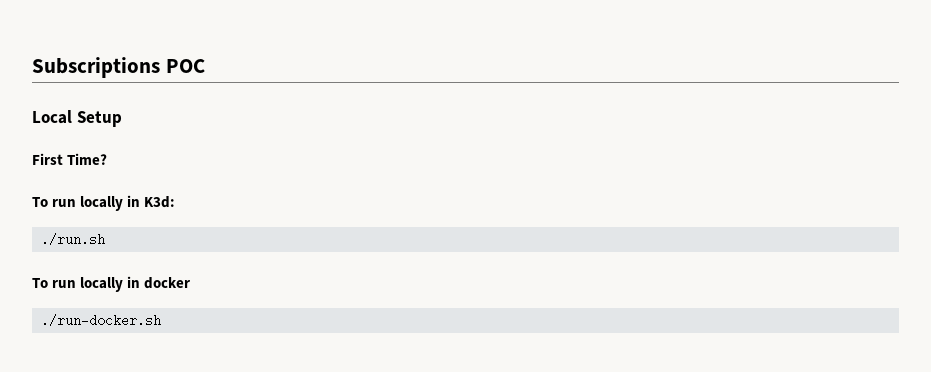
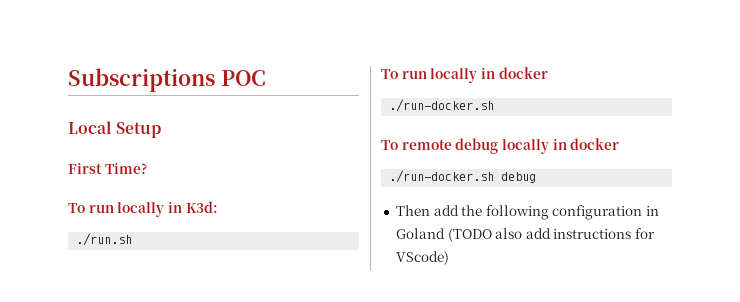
+ To remote debug locally in docker
+ ./run-docker.sh debug
+ Then add the following configuration in Goland (TODO also add instructions for VScode)

